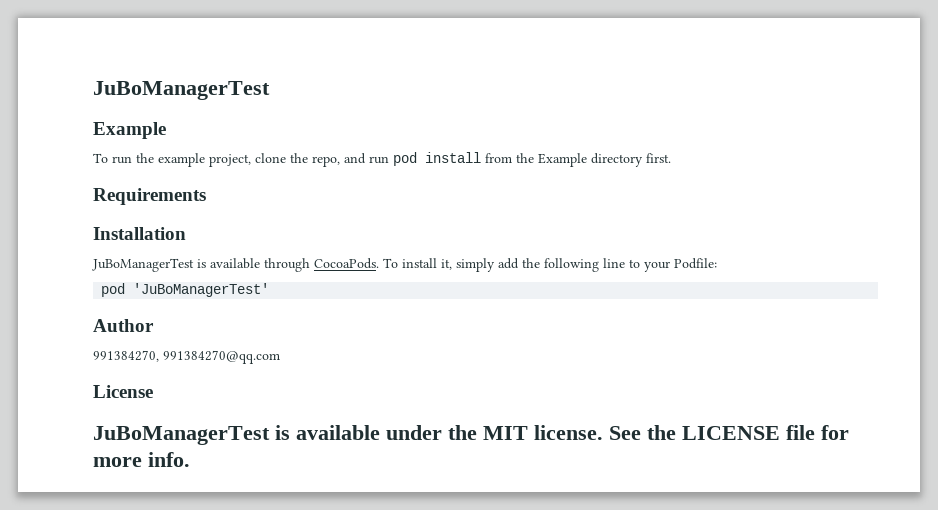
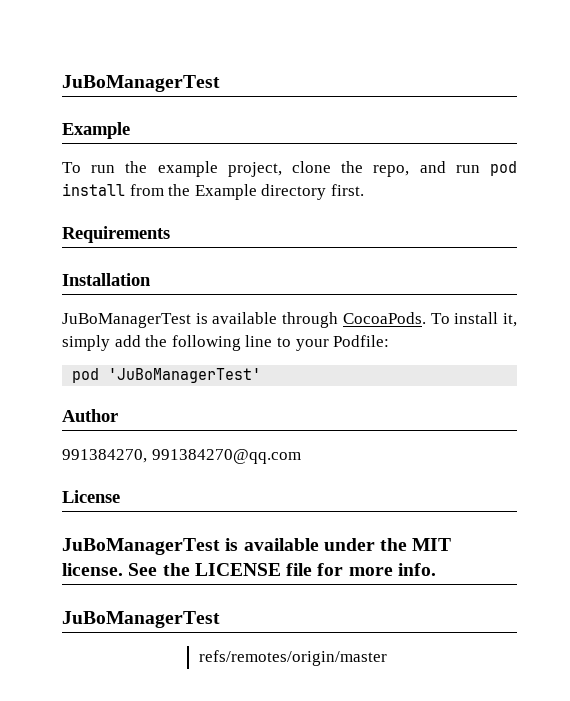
  See the LICENSE file for more info.
+ JuBoManagerTest
+ refs/remotes/origin/master

